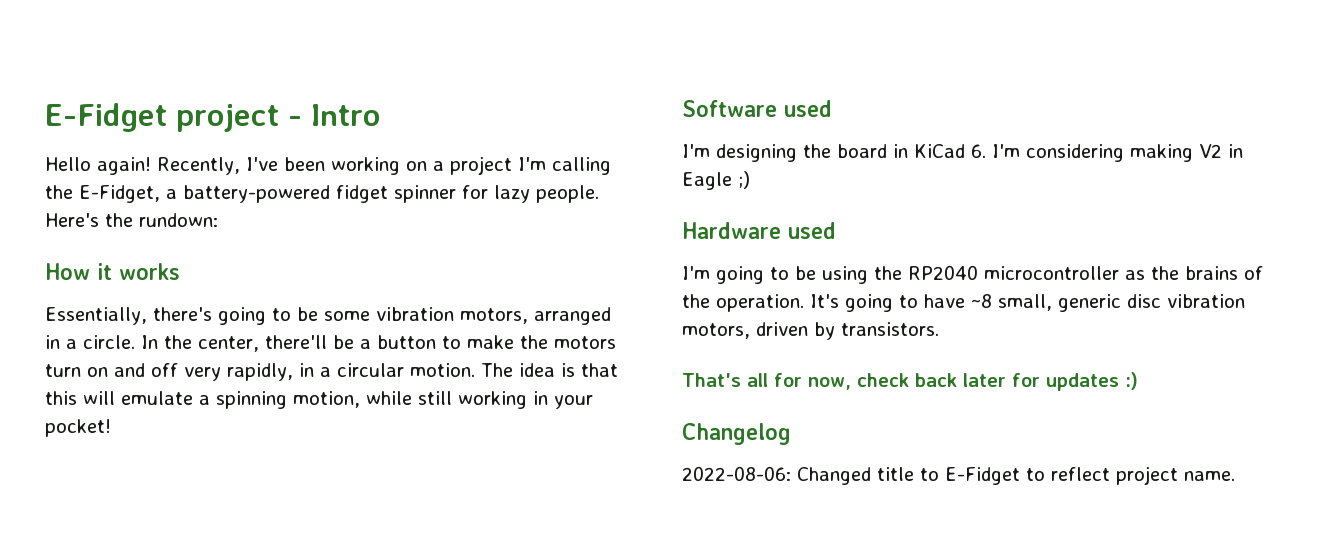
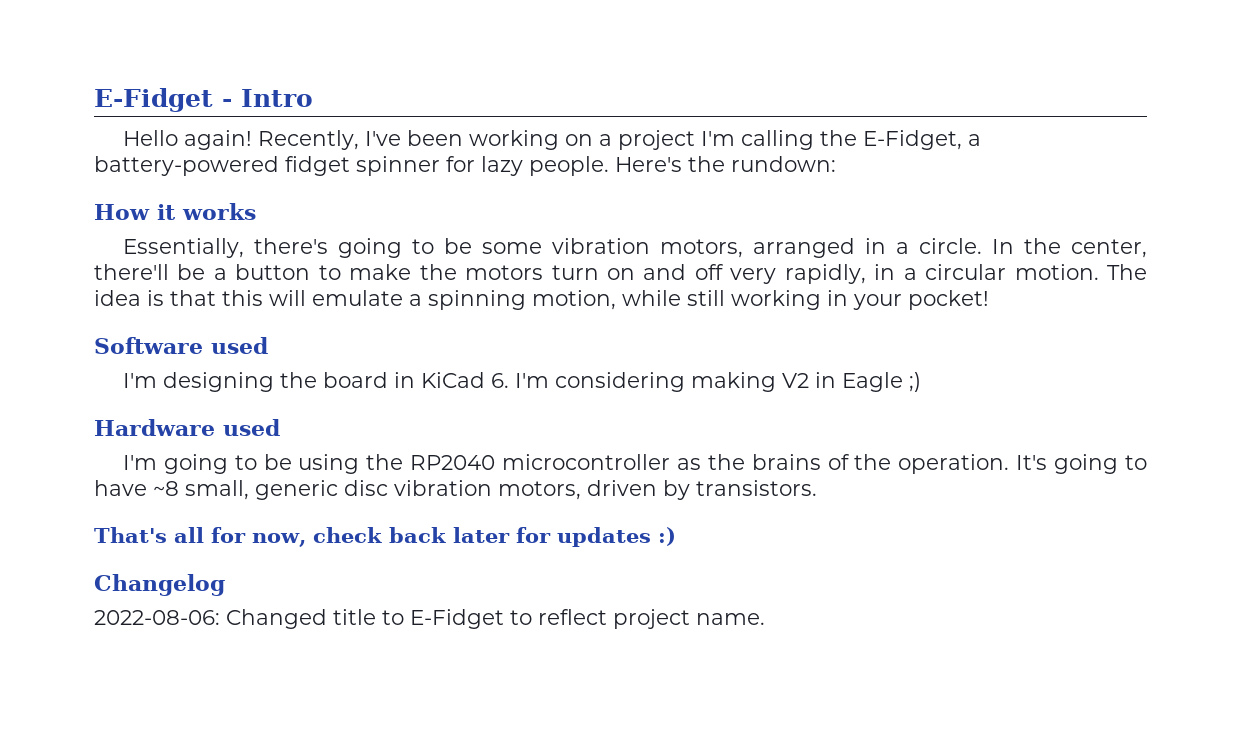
- E-Fidget project - Intro
+ E-Fidget - Intro

